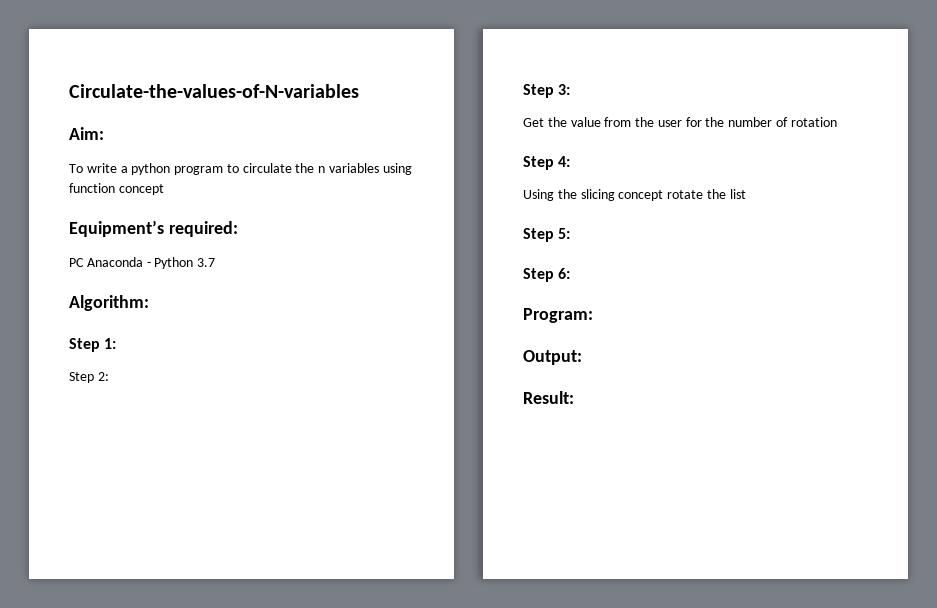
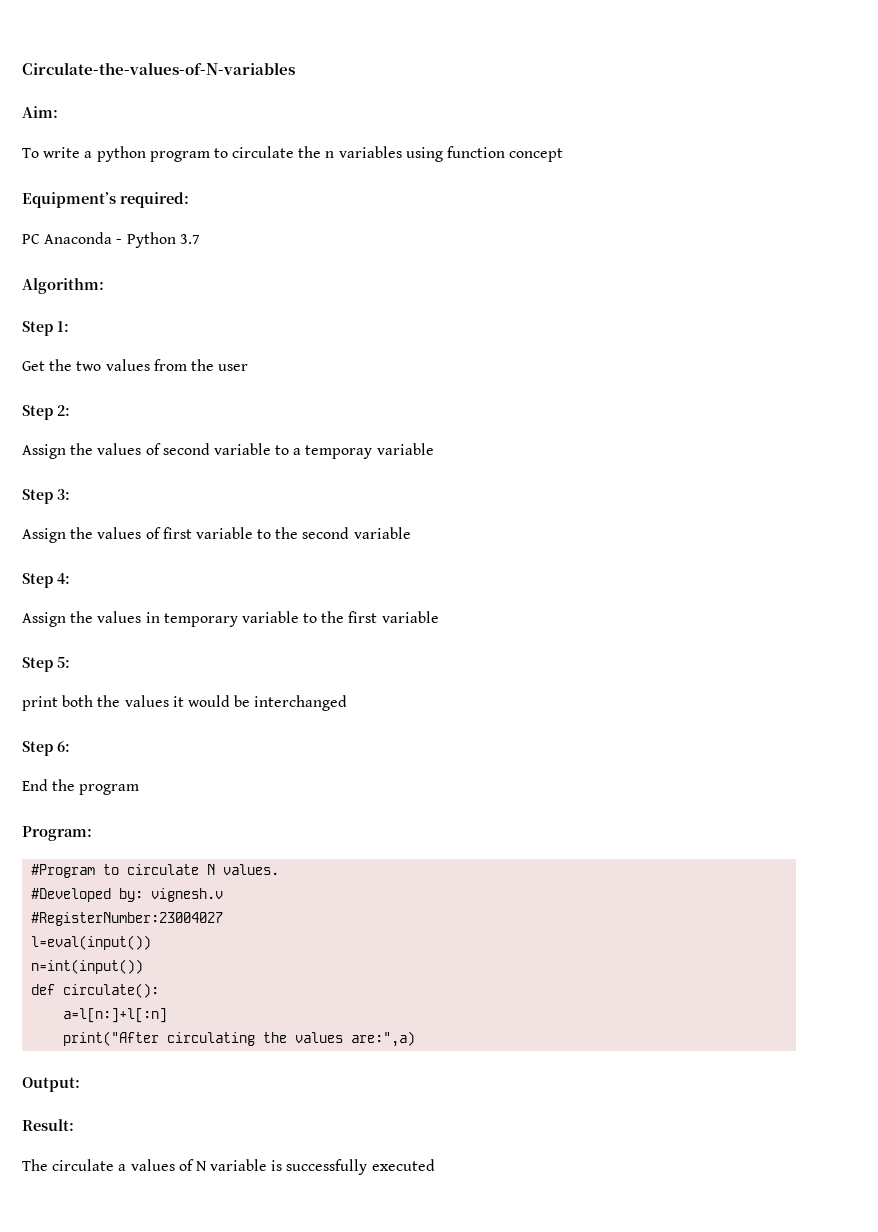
+ Get the two values from the user
  Step 2:
+ Assign the values of second variable to a temporay variable
  Step 3:
- Get the value from the user for the number of rotation
+ Assign the values of first variable to the second variable
  Step 4:
- Using the slicing concept rotate the list
+ Assign the values in temporary variable to the first variable
  Step 5:
+ print both the values it would be interchanged
  Step 6:
+ End the program
  Program:
+ #Program to circulate N values.
+ #Developed by: vignesh.v
+ #RegisterNumber:23004027
+ l=eval(input())
+ n=int(input())
+ def circulate():
+ a=l[n:]+l[:n]
+ print("After circulating the values are:",a)
  Output:
  Result:
+ The circulate a values of N variable is successfully executed

